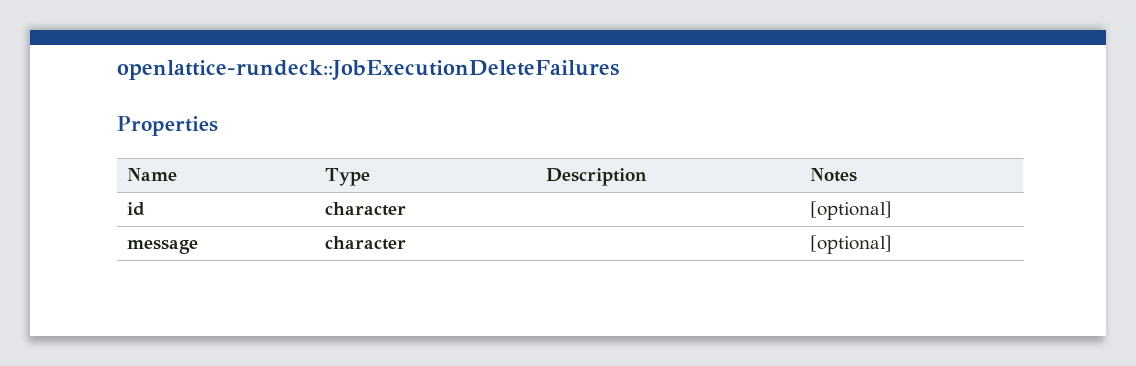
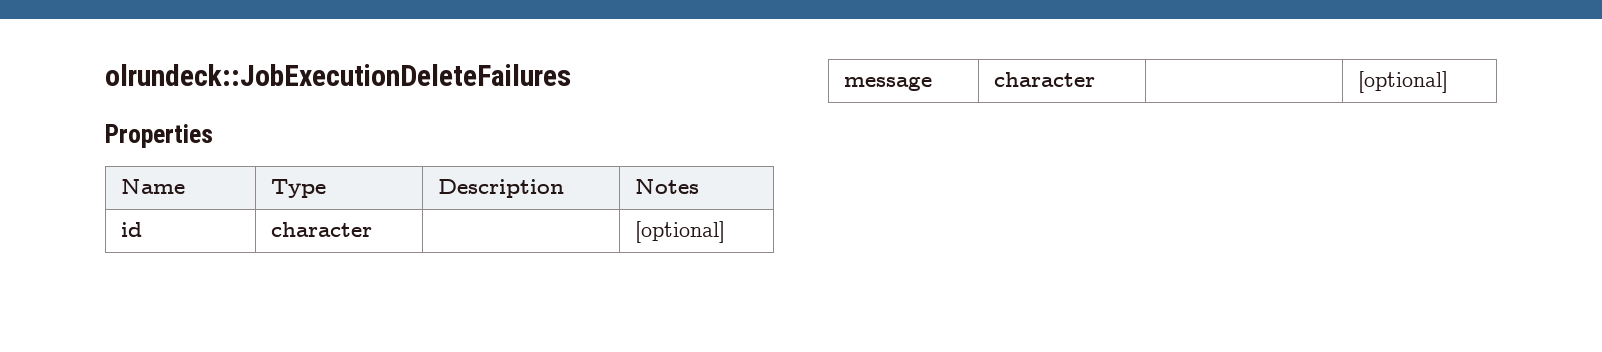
- openlattice-rundeck::JobExecutionDeleteFailures
+ olrundeck::JobExecutionDeleteFailures

